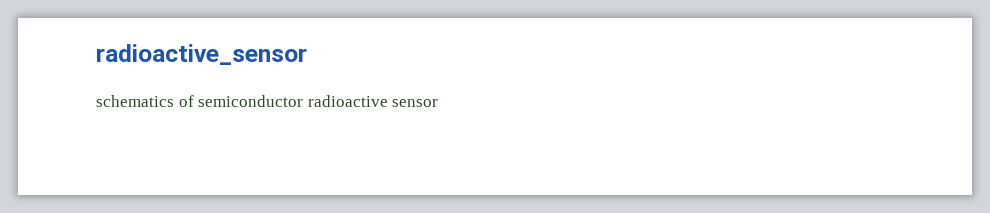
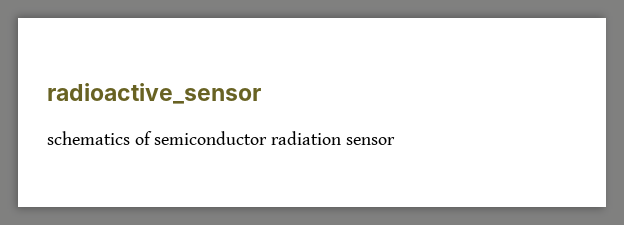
- schematics of semiconductor radioactive sensor
+ schematics of semiconductor radiation sensor

